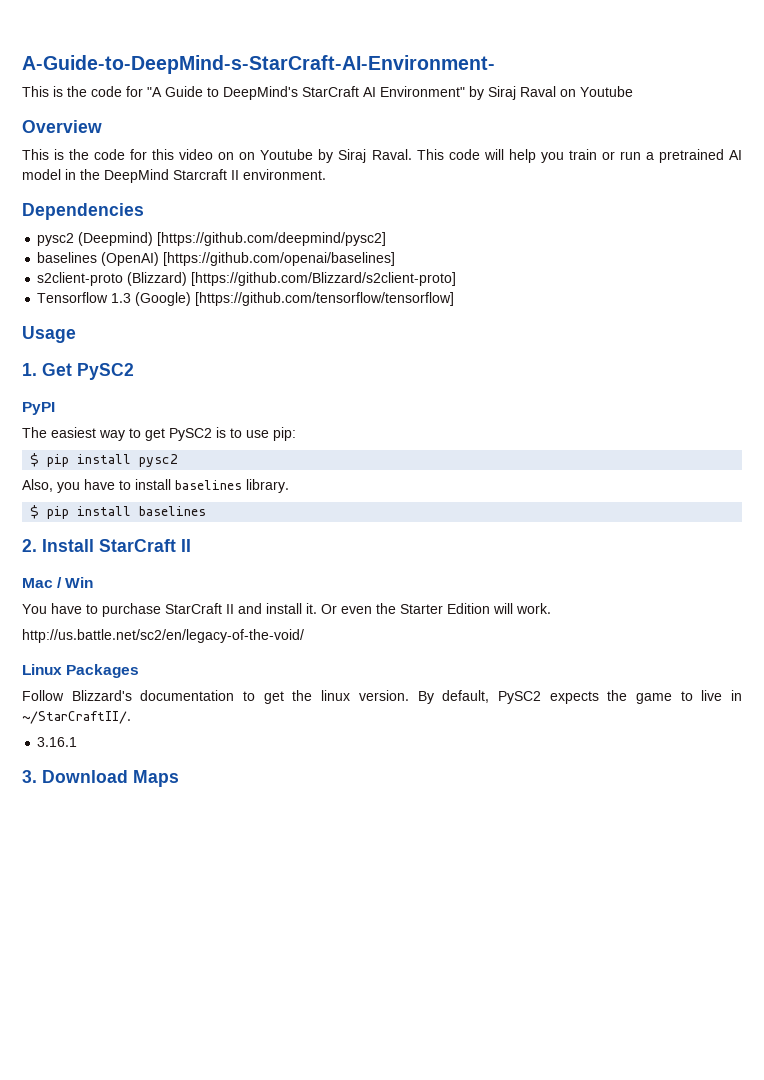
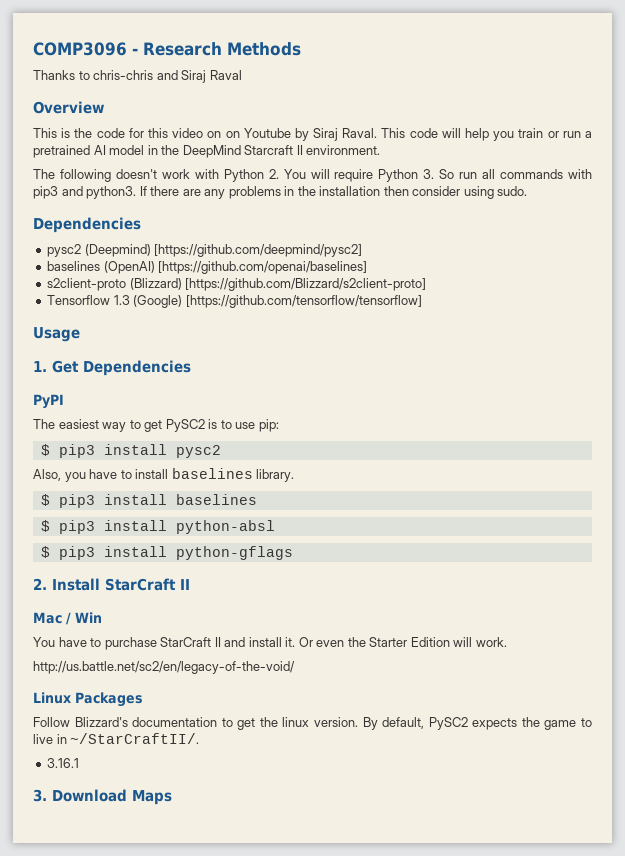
- A-Guide-to-DeepMind-s-StarCraft-AI-Environment-
- This is the code for "A Guide to DeepMind's StarCraft AI Environment" by Siraj Raval on Youtube
+ COMP3096 - Research Methods
+ Thanks to chris-chris and Siraj Raval
+ The following doesn't work with Python 2. You will require Python 3. So run all commands with pip3 and python3. If there are any problems in the installation then consider using sudo.
- 1. Get PySC2
+ 1. Get Dependencies
- $ pip install pysc2
+ $ pip3 install pysc2
- $ pip install baselines
+ $ pip3 install baselines
+ $ pip3 install python-absl
+ $ pip3 install python-gflags

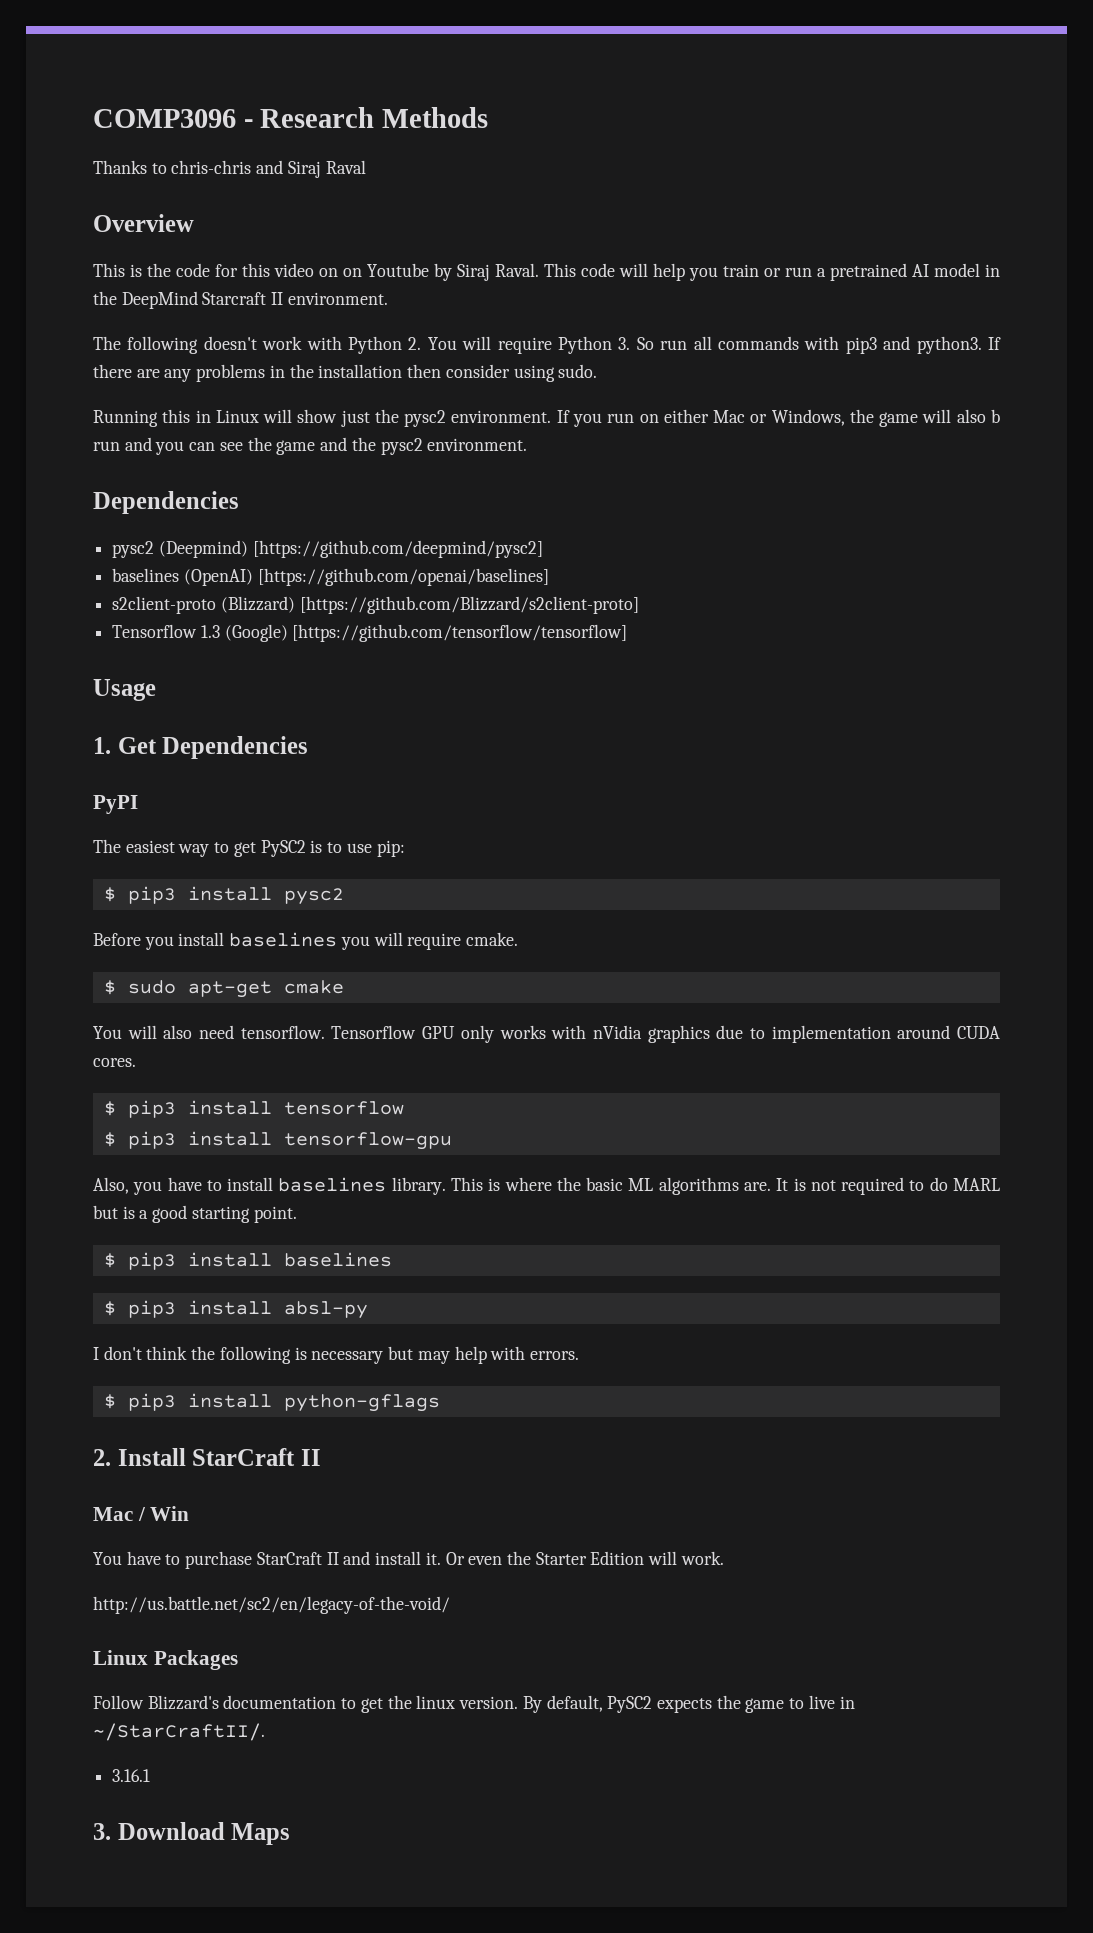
+ Running this in Linux will show just the pysc2 environment. If you run on either Mac or Windows, the game will also b run and you can see the game and the pysc2 environment.
+ Before you install baselines you will require cmake.
+ $ sudo apt-get cmake
+ You will also need tensorflow. Tensorflow GPU only works with nVidia graphics due to implementation around CUDA cores.
+ $ pip3 install tensorflow
+ $ pip3 install tensorflow-gpu
+ This is where the basic ML algorithms are. It is not required to do MARL but is a good starting point.
- $ pip3 install python-absl
+ $ pip3 install absl-py
+ I don't think the following is necessary but may help with errors.

